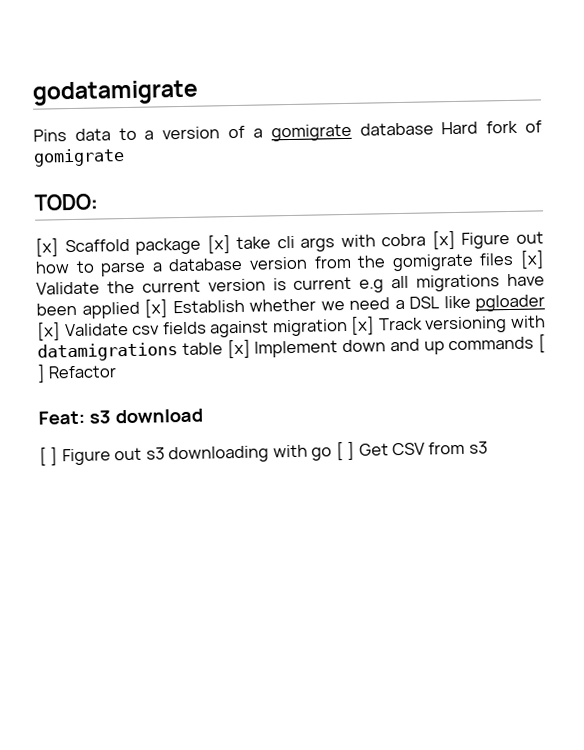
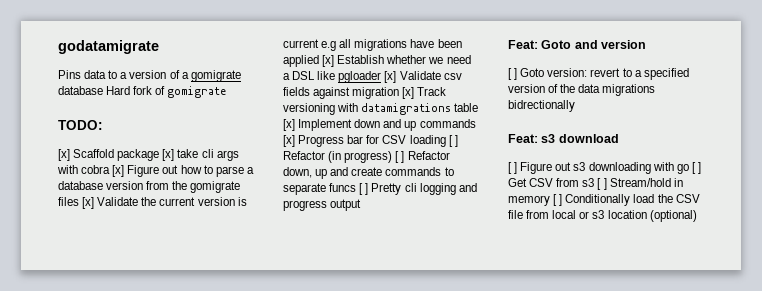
- [x] Scaffold package [x] take cli args with cobra [x] Figure out how to parse a database version from the gomigrate files [x] Validate the current version is current e.g all migrations have been applied [x] Establish whether we need a DSL like pgloader [x] Validate csv fields against migration [x] Track versioning with datamigrations table [x] Implement down and up commands [ ] Refactor
+ [x] Scaffold package [x] take cli args with cobra [x] Figure out how to parse a database version from the gomigrate files [x] Validate the current version is current e.g all migrations have been applied [x] Establish whether we need a DSL like pgloader [x] Validate csv fields against migration [x] Track versioning with datamigrations table [x] Implement down and up commands [x] Progress bar for CSV loading [ ] Refactor (in progress) [ ] Refactor down, up and create commands to separate funcs [ ] Pretty cli logging and progress output
+ Feat: Goto and version
+ [ ] Goto version: revert to a specified version of the data migrations bidrectionally
- [ ] Figure out s3 downloading with go [ ] Get CSV from s3
+ [ ] Figure out s3 downloading with go [ ] Get CSV from s3 [ ] Stream/hold in memory [ ] Conditionally load the CSV file from local or s3 location (optional)

